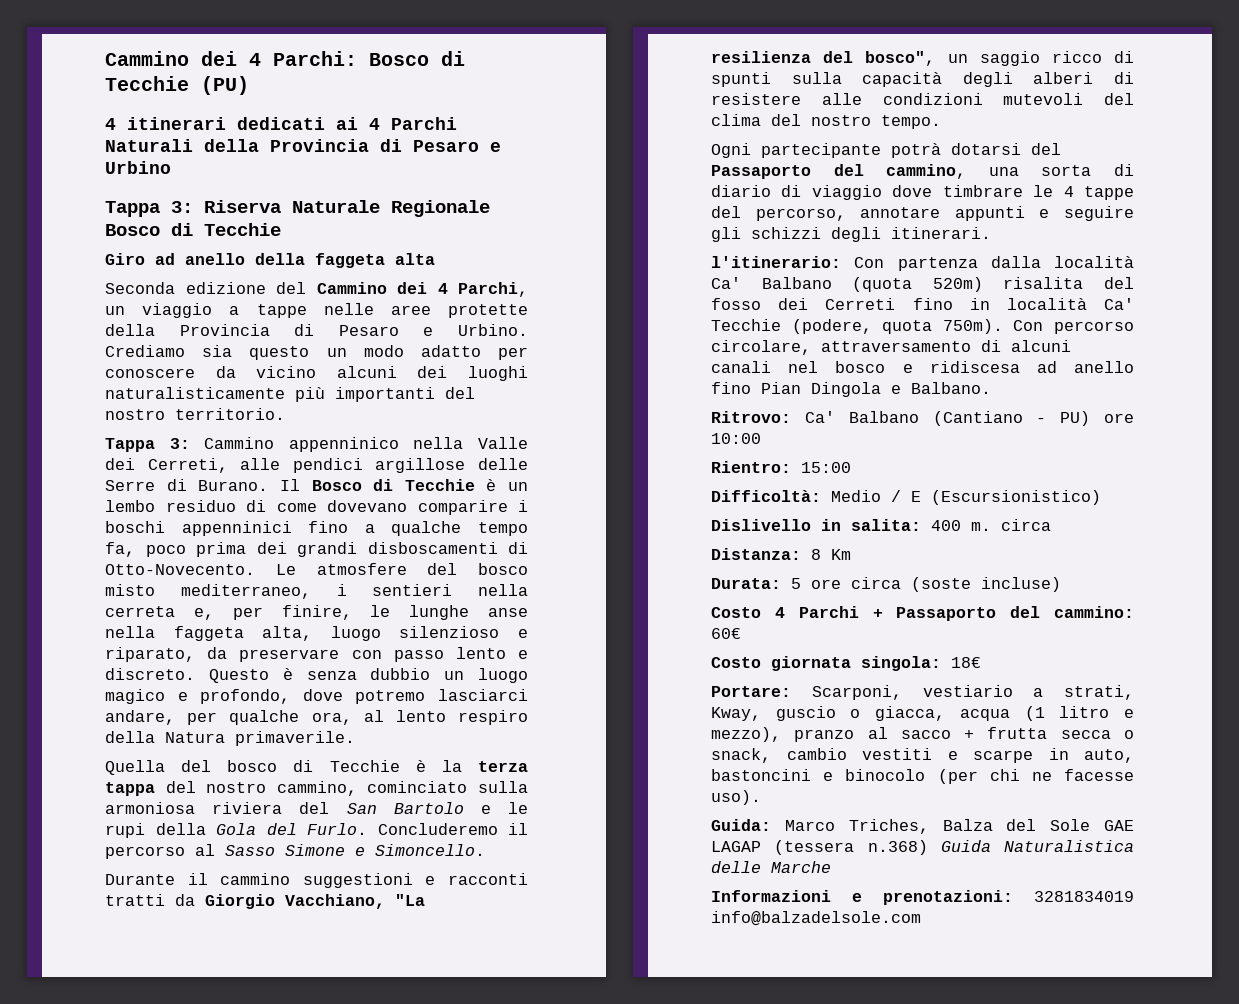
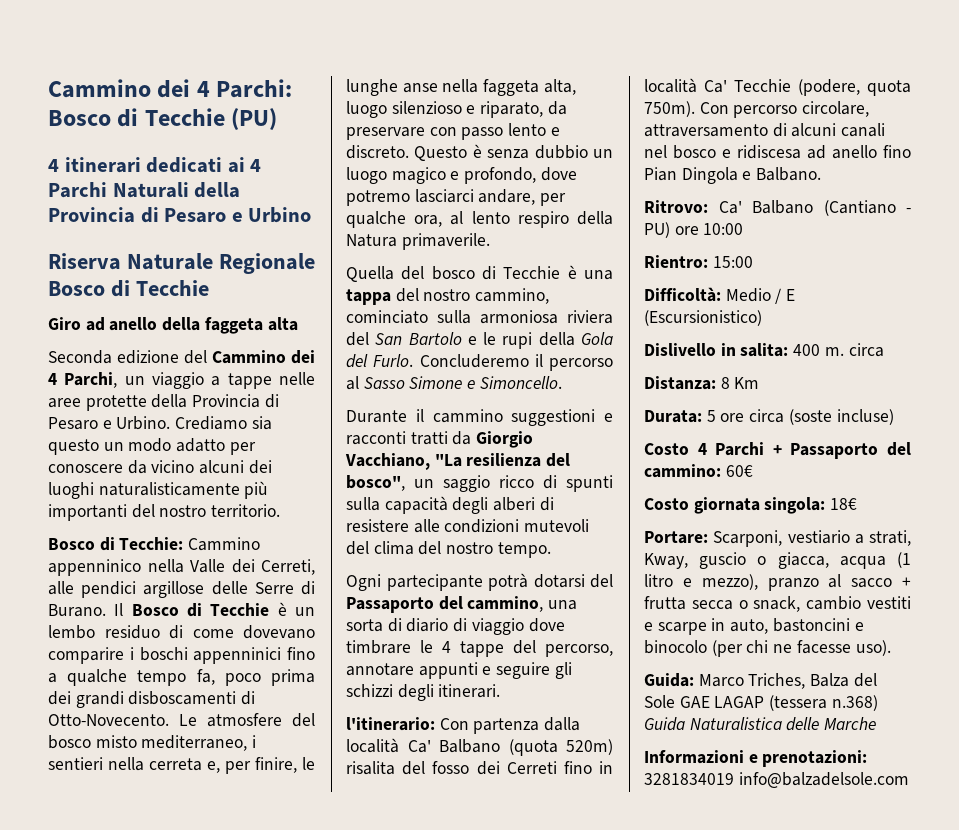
- Tappa 3: Riserva Naturale Regionale Bosco di Tecchie
+ Riserva Naturale Regionale Bosco di Tecchie
- Tappa 3: Cammino appenninico nella Valle dei Cerreti, alle pendici argillose delle Serre di Burano.
+ Bosco di Tecchie: Cammino appenninico nella Valle dei Cerreti, alle pendici argillose delle Serre di Burano.
- Quella del bosco di Tecchie è la terza tappa del nostro cammino, cominciato sulla armoniosa riviera del San Bartolo e le rupi della Gola del Furlo.
+ Quella del bosco di Tecchie è una tappa del nostro cammino, cominciato sulla armoniosa riviera del San Bartolo e le rupi della Gola del Furlo.

